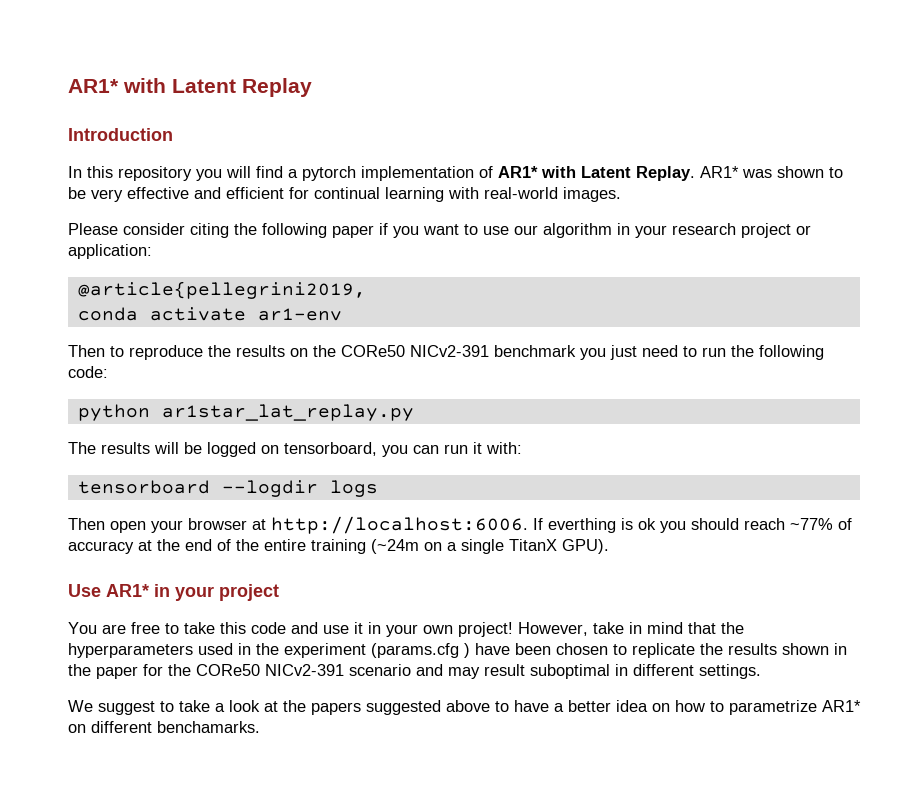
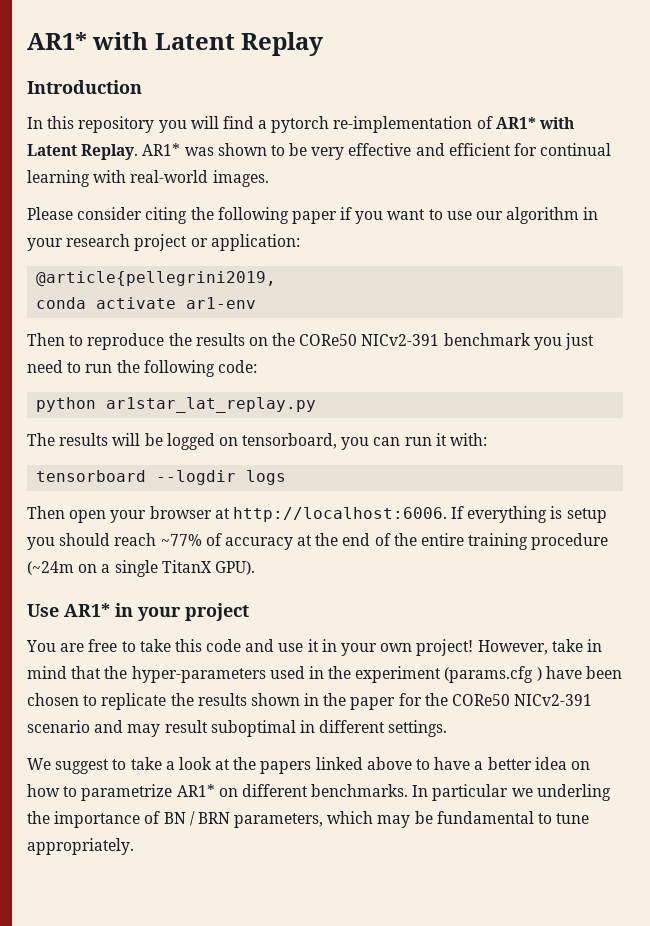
- In this repository you will find a pytorch implementation of AR1* with Latent Replay.
+ In this repository you will find a pytorch re-implementation of AR1* with Latent Replay.
- If everthing is ok you should reach ~77% of accuracy at the end of the entire training (~24m on a single TitanX GPU).
+ If everything is setup you should reach ~77% of accuracy at the end of the entire training procedure (~24m on a single TitanX GPU).
- However, take in mind that the hyperparameters used in the experiment (params.cfg ) have been chosen to replicate the results shown in the paper for the CORe50 NICv2-391 scenario and may result suboptimal in different settings.
+ However, take in mind that the hyper-parameters used in the experiment (params.cfg ) have been chosen to replicate the results shown in the paper for the CORe50 NICv2-391 scenario and may result suboptimal in different settings.
- We suggest to take a look at the papers suggested above to have a better idea on how to parametrize AR1* on different benchamarks.
+ We suggest to take a look at the papers linked above to have a better idea on how to parametrize AR1* on different benchmarks. In particular we underling the importance of BN / BRN parameters, which may be fundamental to tune appropriately.

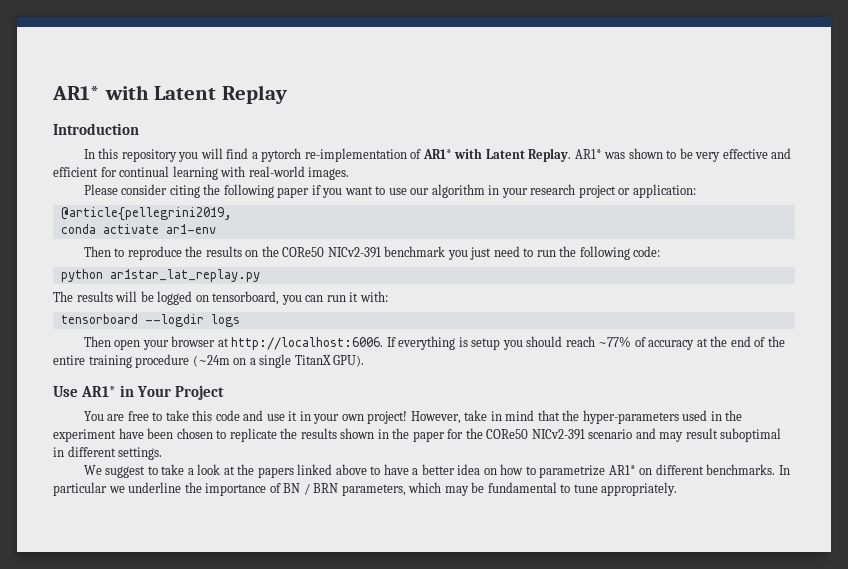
- Use AR1* in your project
+ Use AR1* in Your Project
- However, take in mind that the hyper-parameters used in the experiment (params.cfg ) have been chosen to replicate the results shown in the paper for the CORe50 NICv2-391 scenario and may result suboptimal in different settings.
+ However, take in mind that the hyper-parameters used in the experiment have been chosen to replicate the results shown in the paper for the CORe50 NICv2-391 scenario and may result suboptimal in different settings.
- In particular we underling the importance of BN / BRN parameters, which may be fundamental to tune appropriately.
+ In particular we underline the importance of BN / BRN parameters, which may be fundamental to tune appropriately.

